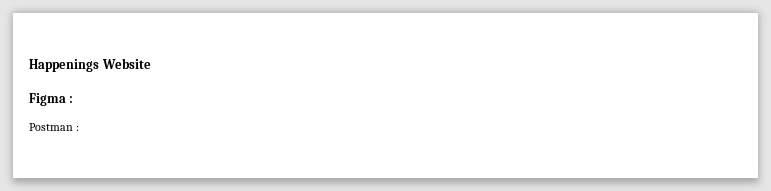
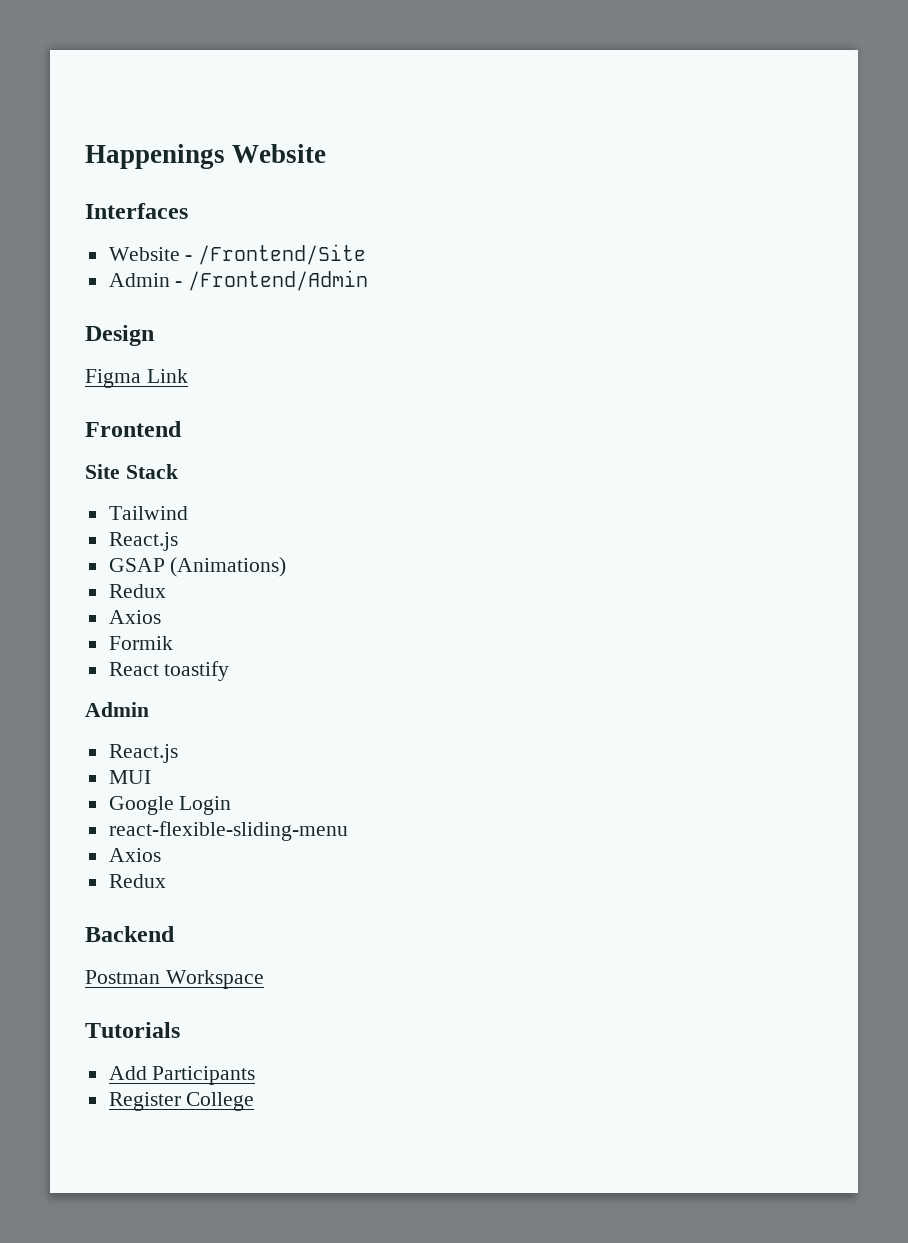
- Figma :
- Postman :
+ Interfaces
+ Website - /Frontend/Site
+ Admin - /Frontend/Admin
+ Design
+ Figma Link
+ Frontend
+ Site Stack
+ Tailwind
+ React.js
+ GSAP (Animations)
+ Redux
+ Axios
+ Formik
+ React toastify
+ Admin
+ React.js
+ MUI
+ Google Login
+ react-flexible-sliding-menu
+ Axios
+ Redux
+ Backend
+ Postman Workspace
+ Tutorials
+ Add Participants
+ Register College

